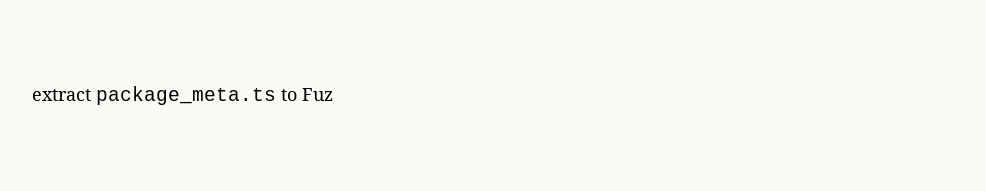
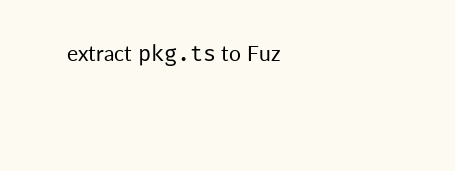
- extract package_meta.ts to Fuz
+ extract pkg.ts to Fuz

